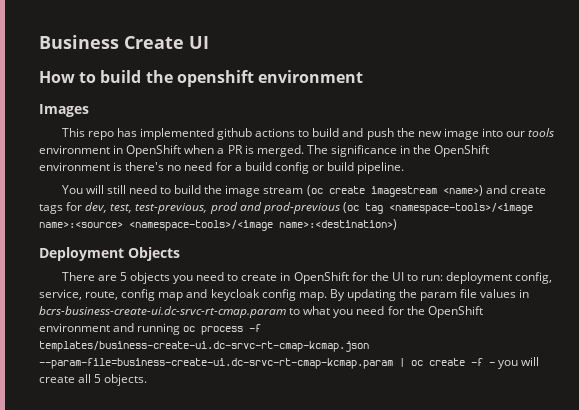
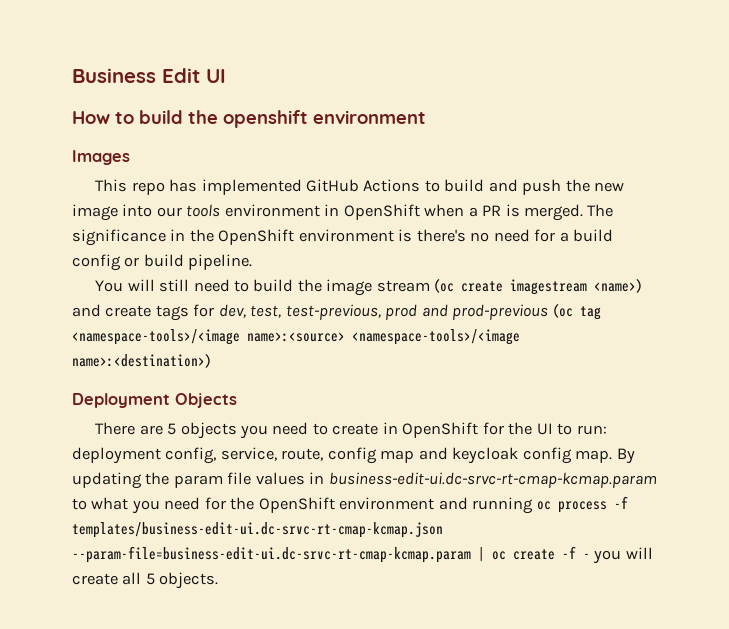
- Business Create UI
+ Business Edit UI
- This repo has implemented github actions to build and push the new image into our tools environment in OpenShift when a PR is merged.
+ This repo has implemented GitHub Actions to build and push the new image into our tools environment in OpenShift when a PR is merged.
- By updating the param file values in bcrs-business-create-ui.dc-srvc-rt-cmap.param to what you need for the OpenShift environment and running oc process -f templates/business-create-ui.dc-srvc-rt-cmap-kcmap.json --param-file=business-create-ui.dc-srvc-rt-cmap-kcmap.param | oc create -f - you will create all 5 objects.
+ By updating the param file values in business-edit-ui.dc-srvc-rt-cmap-kcmap.param to what you need for the OpenShift environment and running oc process -f templates/business-edit-ui.dc-srvc-rt-cmap-kcmap.json --param-file=business-edit-ui.dc-srvc-rt-cmap-kcmap.param | oc create -f - you will create all 5 objects.

